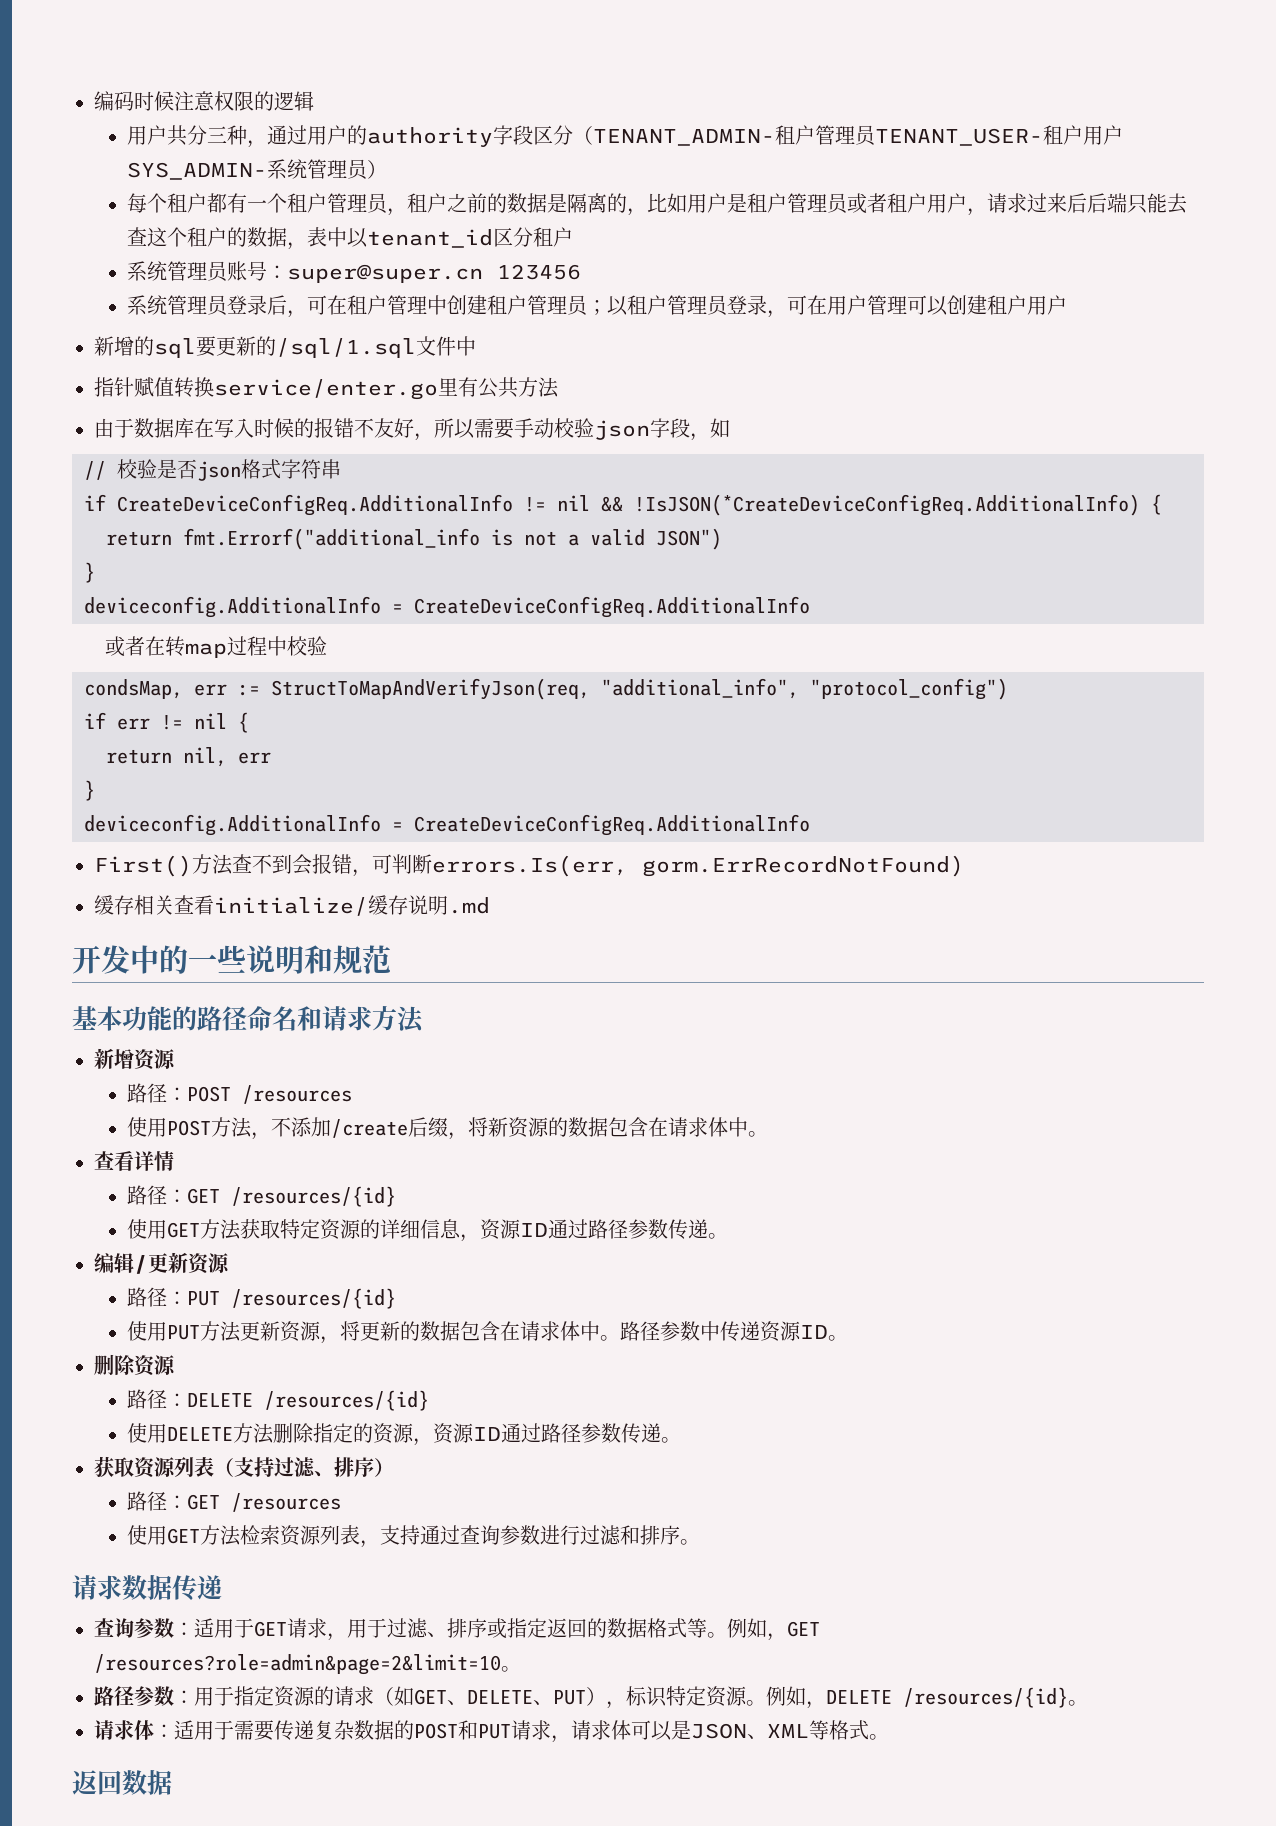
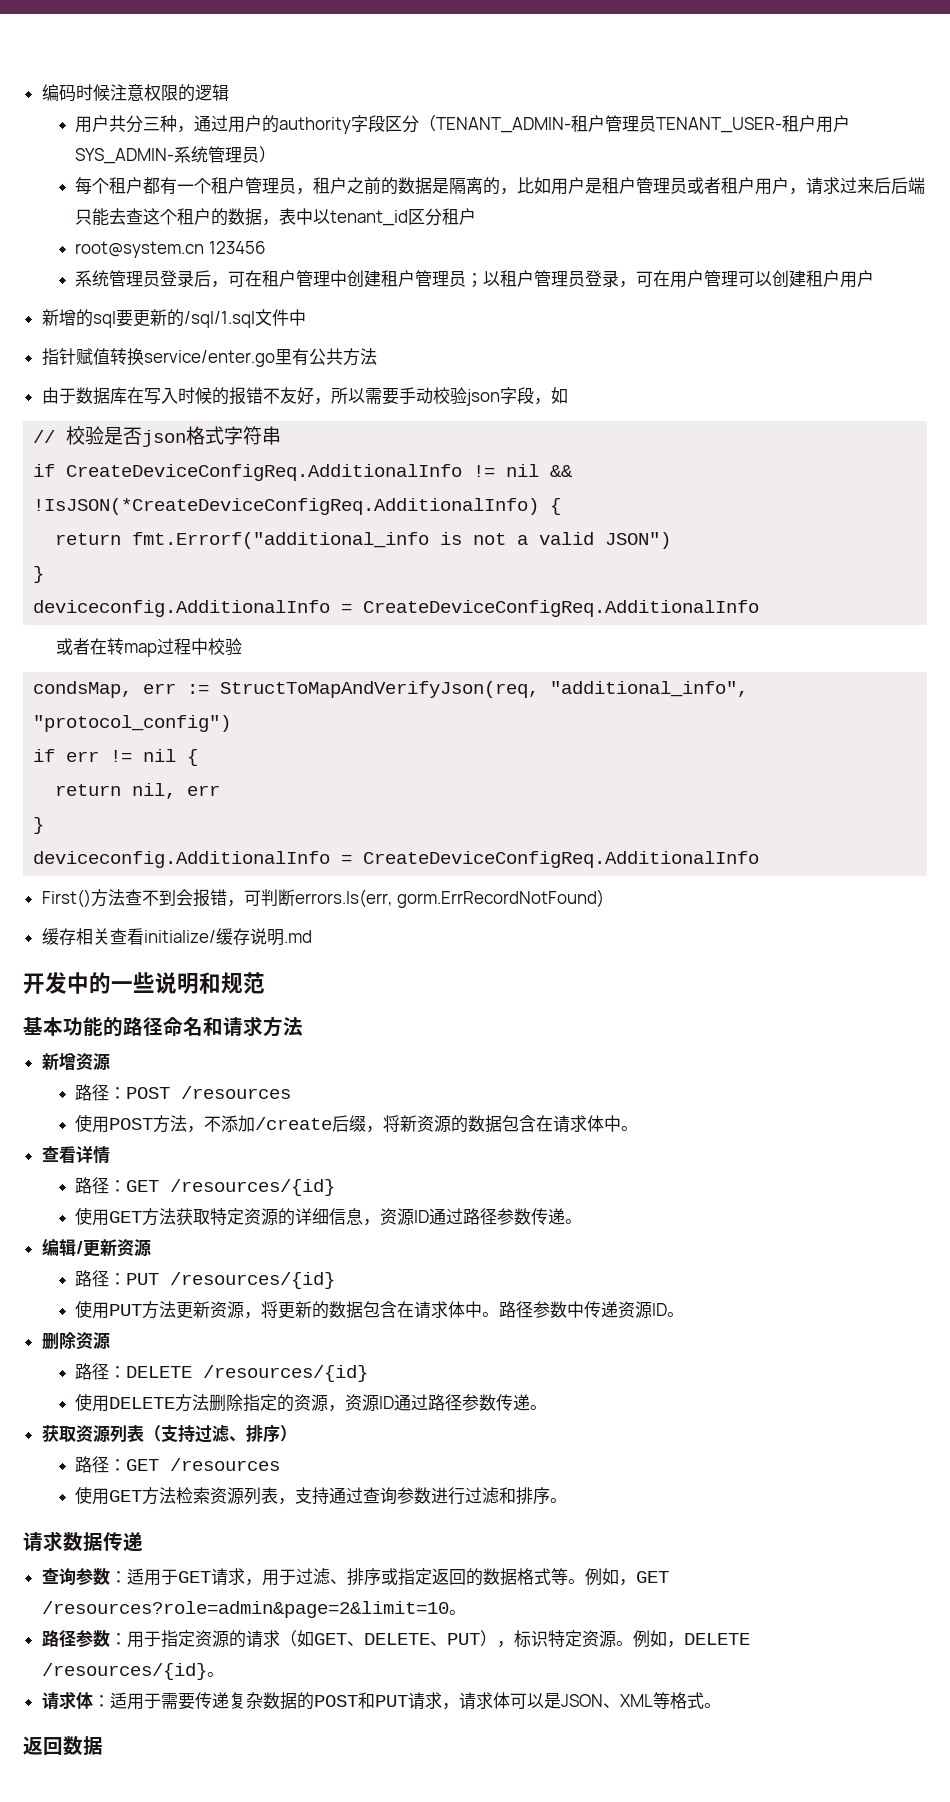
- 系统管理员账号：super@super.cn 123456
+ root@system.cn 123456

